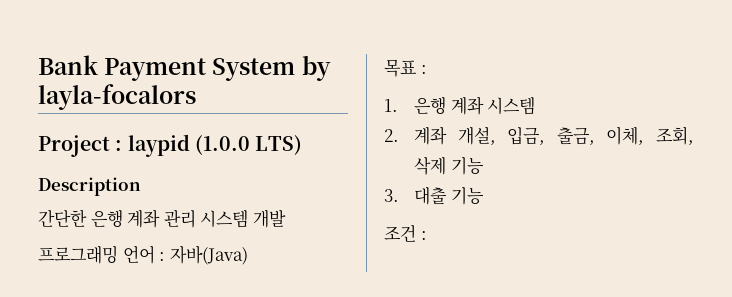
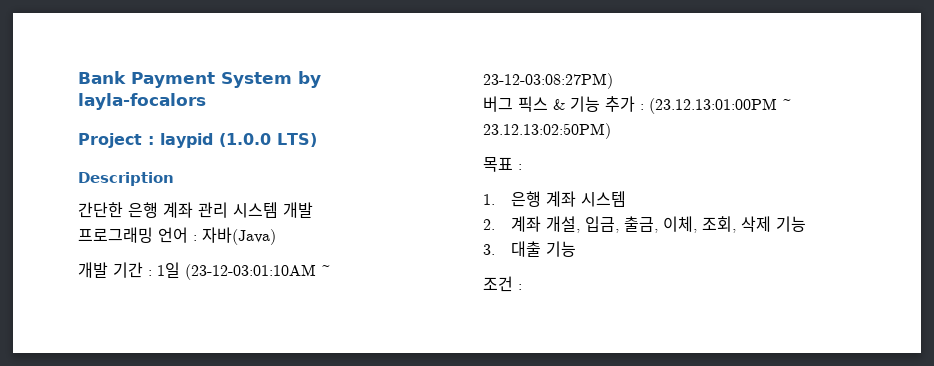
+ 개발 기간 : 1일 (23-12-03:01:10AM ~ 23-12-03:08:27PM)
+ 버그 픽스 & 기능 추가 : (23.12.13:01:00PM ~ 23.12.13:02:50PM)

